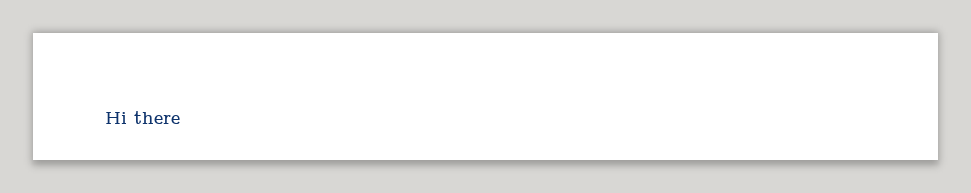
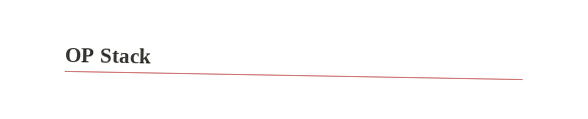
- Hi there
+ OP Stack

